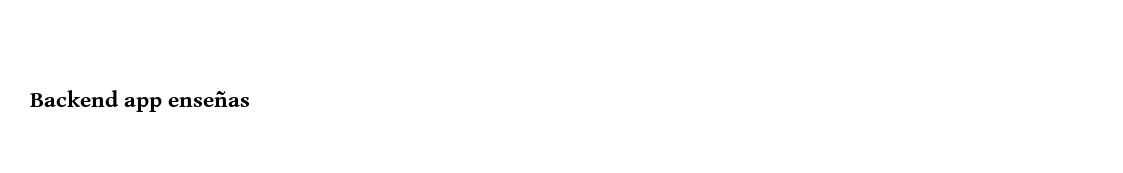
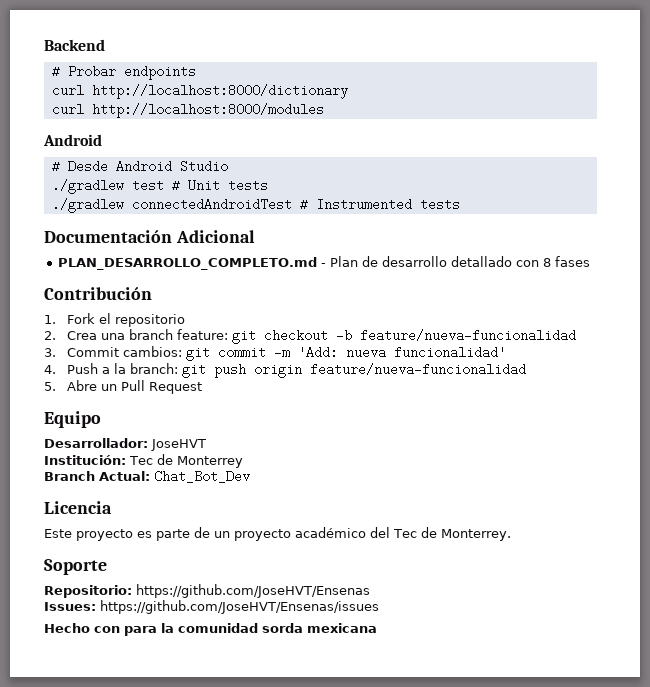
- Backend app enseñas
+ Backend
+ # Probar endpoints
+ curl http://localhost:8000/dictionary
+ curl http://localhost:8000/modules
+ Android
+ # Desde Android Studio
+ ./gradlew test # Unit tests
+ ./gradlew connectedAndroidTest # Instrumented tests
+ Documentación Adicional
+ PLAN_DESARROLLO_COMPLETO.md - Plan de desarrollo detallado con 8 fases
+ Contribución
+ 1. Fork el repositorio
+ 2. Crea una branch feature: git checkout -b feature/nueva-funcionalidad
+ 3. Commit cambios: git commit -m 'Add: nueva funcionalidad'
+ 4. Push a la branch: git push origin feature/nueva-funcionalidad
+ 5. Abre un Pull Request
+ Equipo
+ Desarrollador: JoseHVT
+ Institución: Tec de Monterrey
+ Branch Actual: Chat_Bot_Dev
+ Licencia
+ Este proyecto es parte de un proyecto académico del Tec de Monterrey.
+ Soporte
+ Repositorio: https://github.com/JoseHVT/Ensenas
+ Issues: https://github.com/JoseHVT/Ensenas/issues
+ Hecho con para la comunidad sorda mexicana

